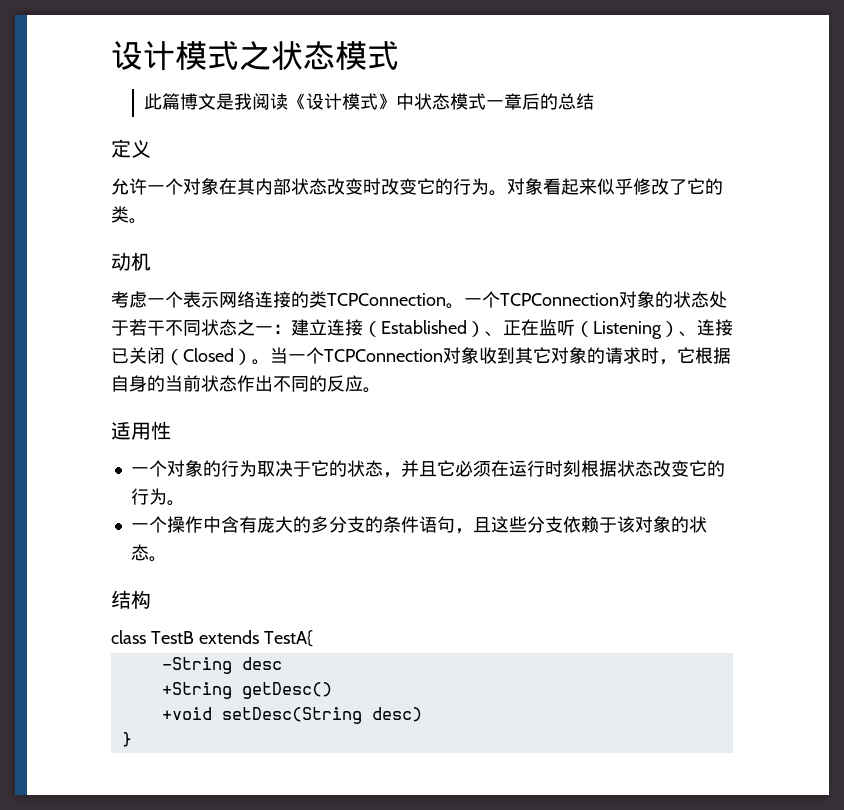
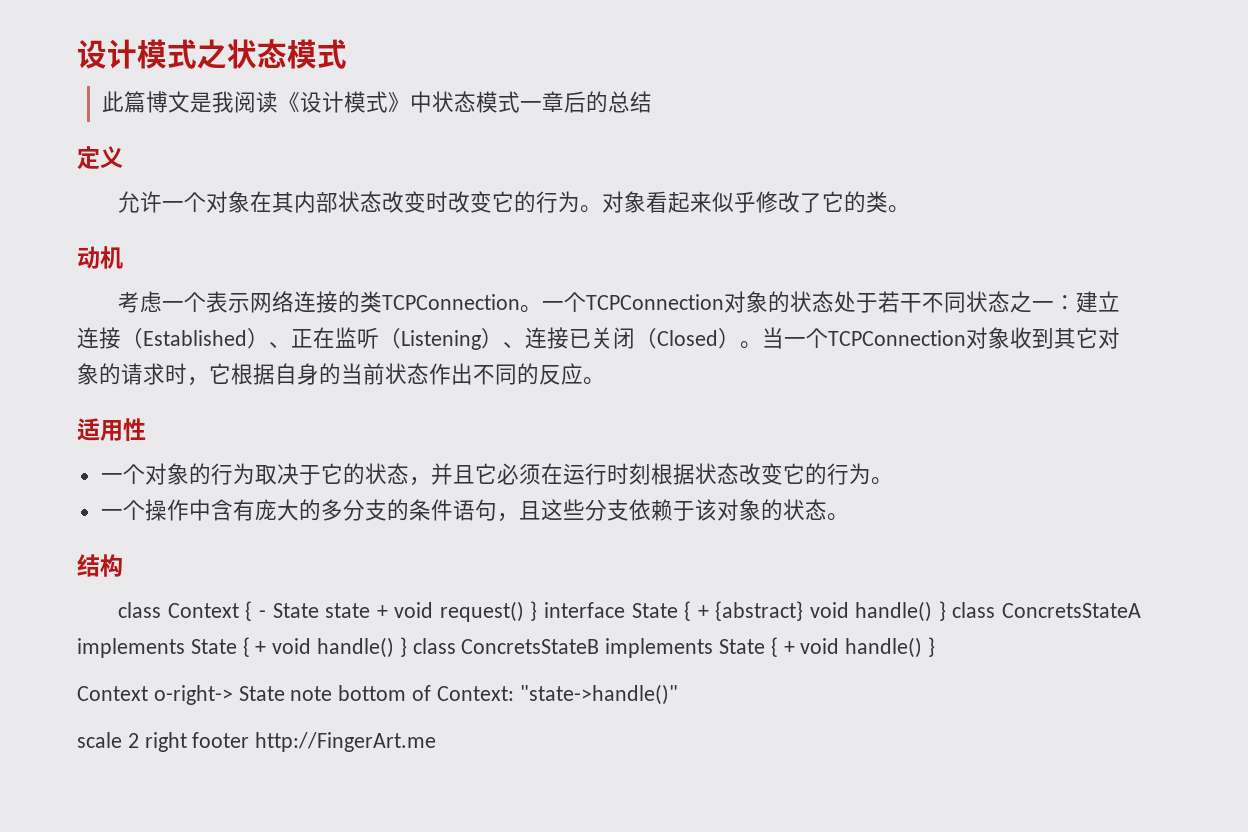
- class TestB extends TestA{
- -String desc
- +String getDesc()
- +void setDesc(String desc)
- }
+ class Context { - State state + void request() } interface State { + {abstract} void handle() } class ConcretsStateA implements State { + void handle() } class ConcretsStateB implements State { + void handle() }
+ Context o-right-> State note bottom of Context: "state->handle()"
+ scale 2 right footer http://FingerArt.me

